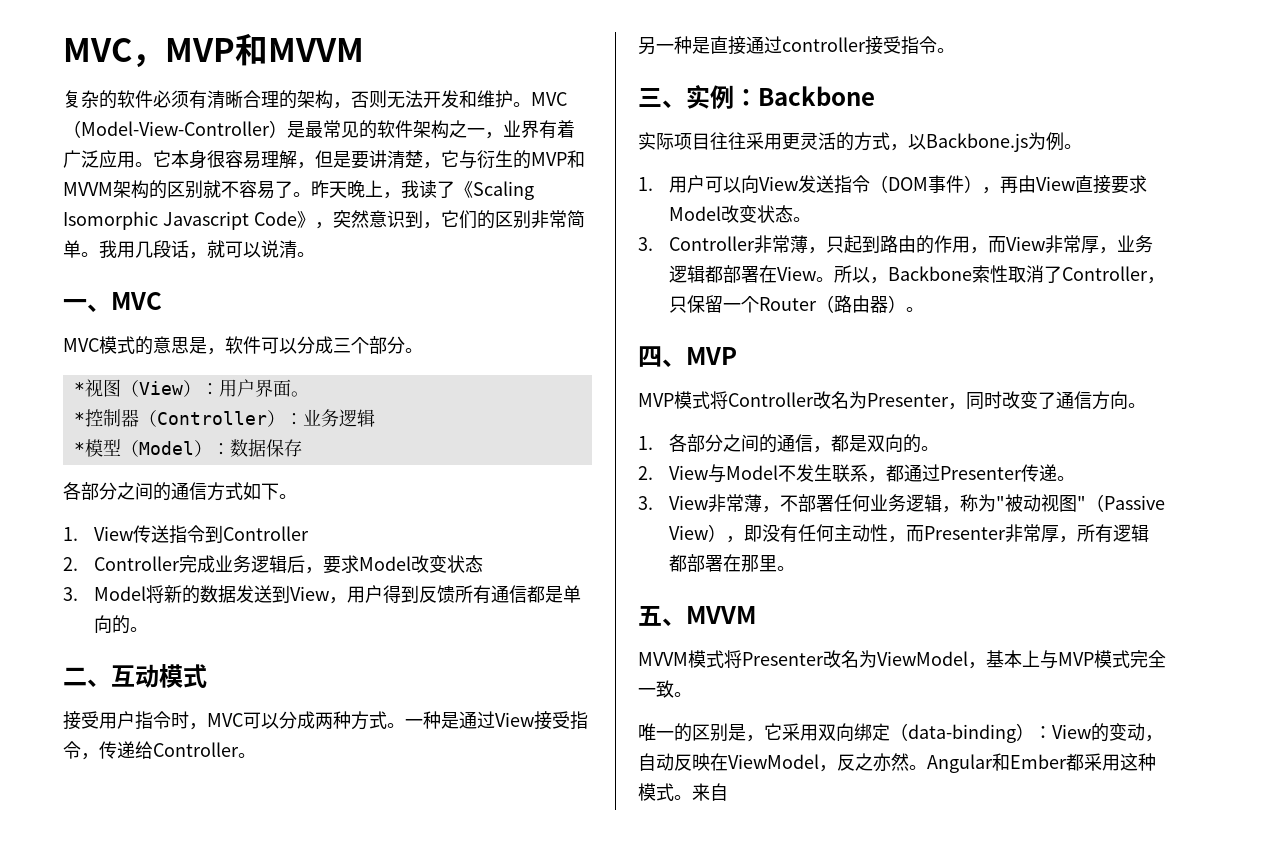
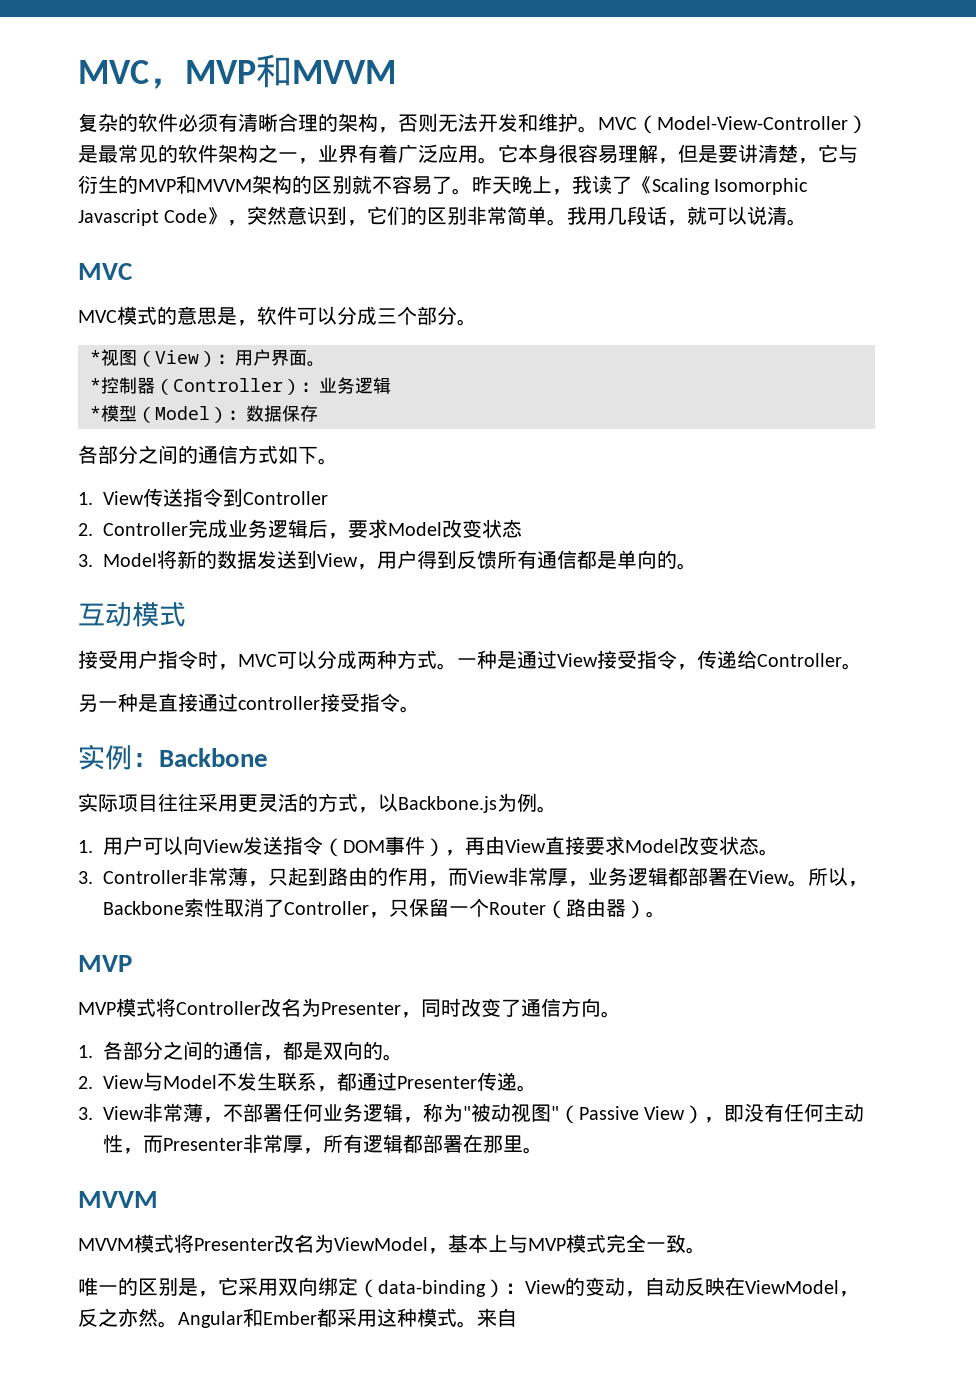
  我用几段话，就可以说清。
- 一、MVC
+ MVC
- 二、互动模式
+ 互动模式
- 三、实例：Backbone
+ 实例：Backbone
  所以，Backbone索性取消了Controller，只保留一个Router（路由器）。
- 四、MVP
+ MVP
  3. View非常薄，不部署任何业务逻辑，称为"被动视图"（Passive View），即没有任何主动性，而Presenter非常厚，所有逻辑都部署在那里。
- 五、MVVM
+ MVVM

